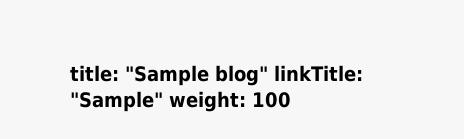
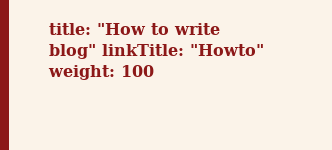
- title: "Sample blog" linkTitle: "Sample" weight: 100
+ title: "How to write blog" linkTitle: "Howto" weight: 100

